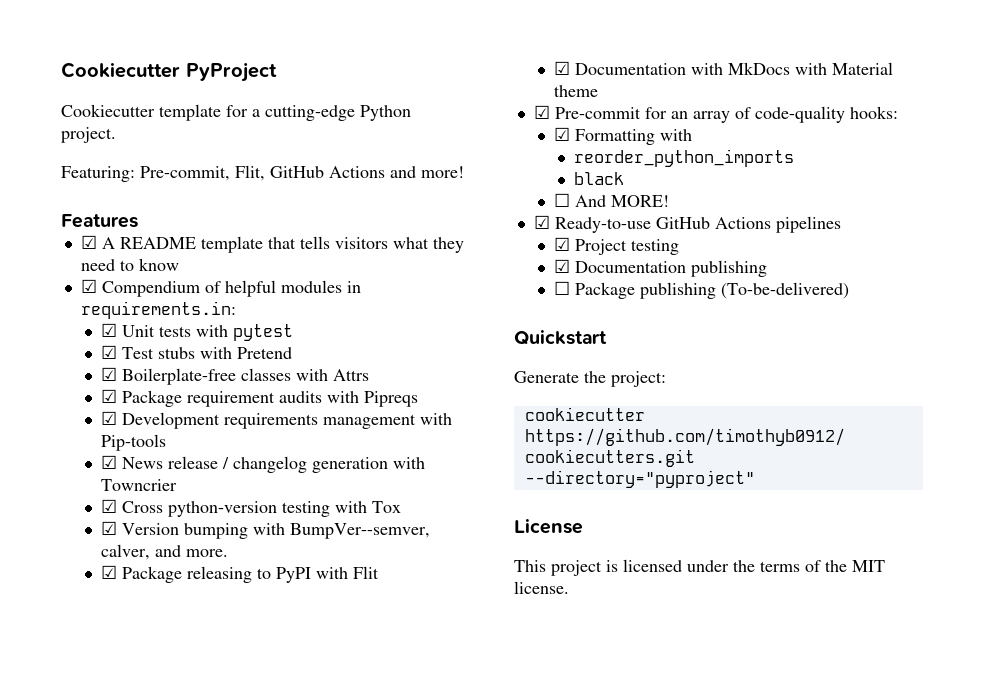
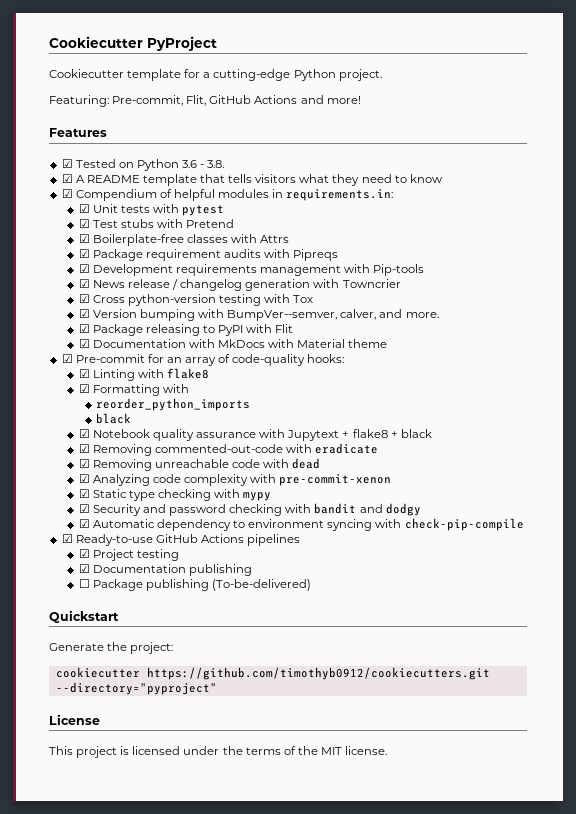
+ ☑ Tested on Python 3.6 - 3.8.
+ ☑ Linting with flake8
- ☐ And MORE!
+ ☑ Notebook quality assurance with Jupytext + flake8 + black
+ ☑ Removing commented-out-code with eradicate
+ ☑ Removing unreachable code with dead
+ ☑ Analyzing code complexity with pre-commit-xenon
+ ☑ Static type checking with mypy
+ ☑ Security and password checking with bandit and dodgy
+ ☑ Automatic dependency to environment syncing with check-pip-compile

